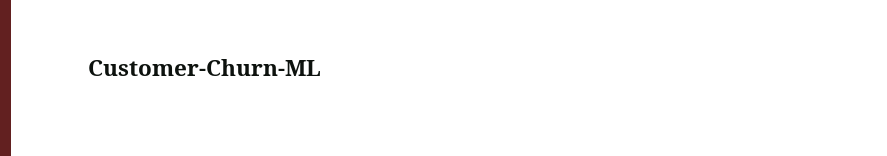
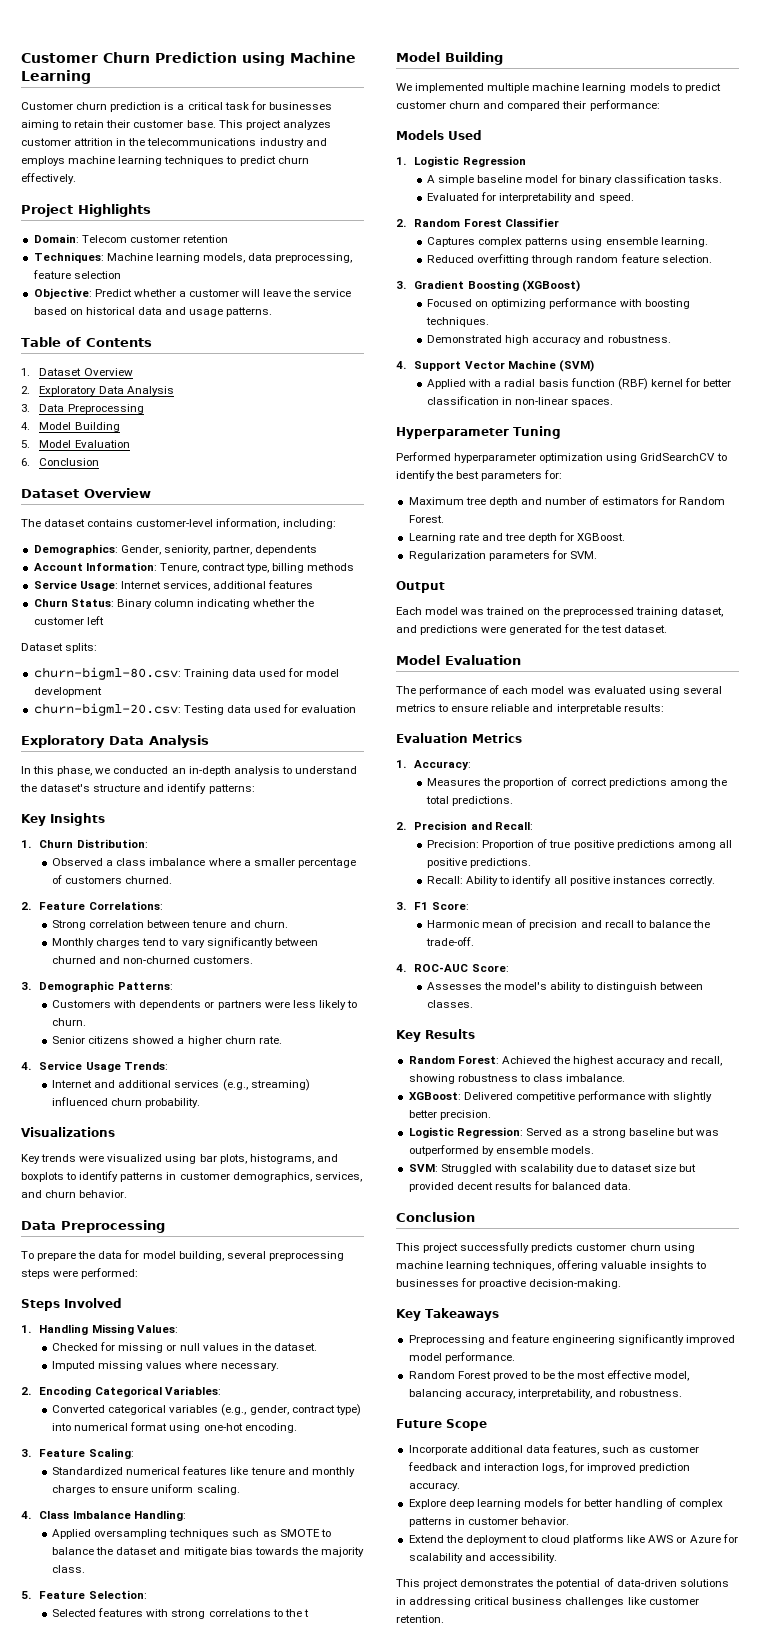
- Customer-Churn-ML
+ Customer Churn Prediction using Machine Learning
+ Customer churn prediction is a critical task for businesses aiming to retain their customer base. This project analyzes customer attrition in the telecommunications industry and employs machine learning techniques to predict churn effectively.
+ Project Highlights
+ Domain: Telecom customer retention
+ Techniques: Machine learning models, data preprocessing, feature selection
+ Objective: Predict whether a customer will leave the service based on historical data and usage patterns.
+ Table of Contents
+ 1. Dataset Overview
+ 2. Exploratory Data Analysis
+ 3. Data Preprocessing
+ 4. Model Building
+ 5. Model Evaluation
+ 6. Conclusion
+ Dataset Overview
+ The dataset contains customer-level information, including:
+ Demographics: Gender, seniority, partner, dependents
+ Account Information: Tenure, contract type, billing methods
+ Service Usage: Internet services, additional features
+ Churn Status: Binary column indicating whether the customer left
+ Dataset splits:
+ churn-bigml-80.csv: Training data used for model development
+ churn-bigml-20.csv: Testing data used for evaluation
+ Exploratory Data Analysis
+ In this phase, we conducted an in-depth analysis to understand the dataset's structure and identify patterns:
+ Key Insights
+ 1. Churn Distribution:
+ Observed a class imbalance where a smaller percentage of customers churned.
+ 2. Feature Correlations:
+ Strong correlation between tenure and churn.
+ Monthly charges tend to vary significantly between churned and non-churned customers.
+ 3. Demographic Patterns:
+ Customers with dependents or partners were less likely to churn.
+ Senior citizens showed a higher churn rate.
+ 4. Service Usage Trends:
+ Internet and additional services (e.g., streaming) influenced churn probability.
+ Visualizations
+ Key trends were visualized using bar plots, histograms, and boxplots to identify patterns in customer demographics, services, and churn behavior.
+ Data Preprocessing
+ To prepare the data for model building, several preprocessing steps were performed:
+ Steps Involved
+ 1. Handling Missing Values:
+ Checked for missing or null values in the dataset.
+ Imputed missing values where necessary.
+ 2. Encoding Categorical Variables:
+ Converted categorical variables (e.g., gender, contract type) into numerical format using one-hot encoding.
+ 3. Feature Scaling:
+ Standardized numerical features like tenure and monthly charges to ensure uniform scaling.
+ 4. Class Imbalance Handling:
+ Applied oversampling techniques such as SMOTE to balance the dataset and mitigate bias towards the majority class.
+ 5. Feature Selection:
+ Selected features with strong correlations to the t
+ Model Building
+ We implemented multiple machine learning models to predict customer churn and compared their performance:
+ Models Used
+ 1. Logistic Regression
+ A simple baseline model for binary classification tasks.
+ Evaluated for interpretability and speed.
+ 2. Random Forest Classifier
+ Captures complex patterns using ensemble learning.
+ Reduced overfitting through random feature selection.
+ 3. Gradient Boosting (XGBoost)
+ Focused on optimizing performance with boosting techniques.
+ Demonstrated high accuracy and robustness.
+ 4. Support Vector Machine (SVM)
+ Applied with a radial basis function (RBF) kernel for better classification in non-linear spaces.
+ Hyperparameter Tuning
+ Performed hyperparameter optimization using GridSearchCV to identify the best parameters for:
+ Maximum tree depth and number of estimators for Random Forest.
+ Learning rate and tree depth for XGBoost.
+ Regularization parameters for SVM.
+ Output
+ Each model was trained on the preprocessed training dataset, and predictions were generated for the test dataset.
+ Model Evaluation
+ The performance of each model was evaluated using several metrics to ensure reliable and interpretable results:
+ Evaluation Metrics
+ 1. Accuracy:
+ Measures the proportion of correct predictions among the total predictions.
+ 2. Precision and Recall:
+ Precision: Proportion of true positive predictions among all positive predictions.
+ Recall: Ability to identify all positive instances correctly.
+ 3. F1 Score:
+ Harmonic mean of precision and recall to balance the trade-off.
+ 4. ROC-AUC Score:
+ Assesses the model's ability to distinguish between classes.
+ Key Results
+ Random Forest: Achieved the highest accuracy and recall, showing robustness to class imbalance.
+ XGBoost: Delivered competitive performance with slightly better precision.
+ Logistic Regression: Served as a strong baseline but was outperformed by ensemble models.
+ SVM: Struggled with scalability due to dataset size but provided decent results for balanced data.
+ Conclusion
+ This project successfully predicts customer churn using machine learning techniques, offering valuable insights to businesses for proactive decision-making.
+ Key Takeaways
+ Preprocessing and feature engineering significantly improved model performance.
+ Random Forest proved to be the most effective model, balancing accuracy, interpretability, and robustness.
+ Future Scope
+ Incorporate additional data features, such as customer feedback and interaction logs, for improved prediction accuracy.
+ Explore deep learning models for better handling of complex patterns in customer behavior.
+ Extend the deployment to cloud platforms like AWS or Azure for scalability and accessibility.
+ This project demonstrates the potential of data-driven solutions in addressing critical business challenges like customer retention.

